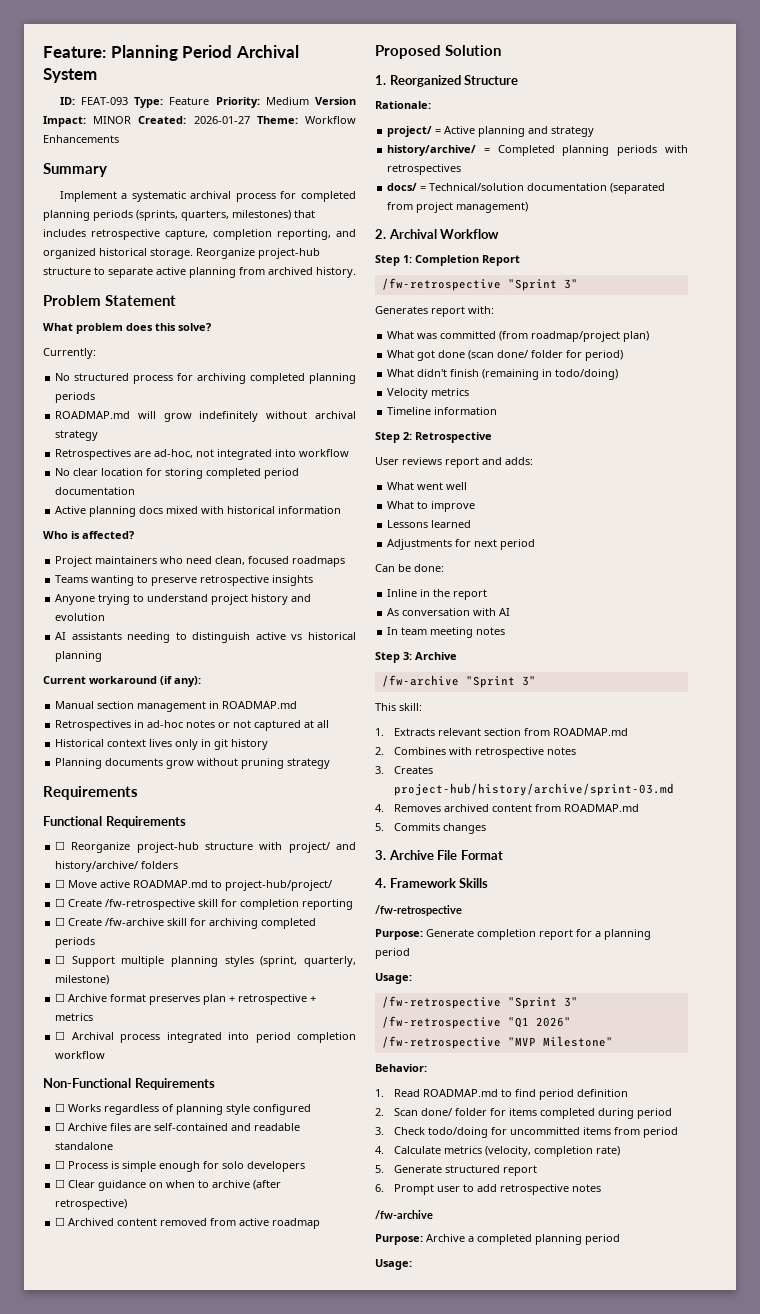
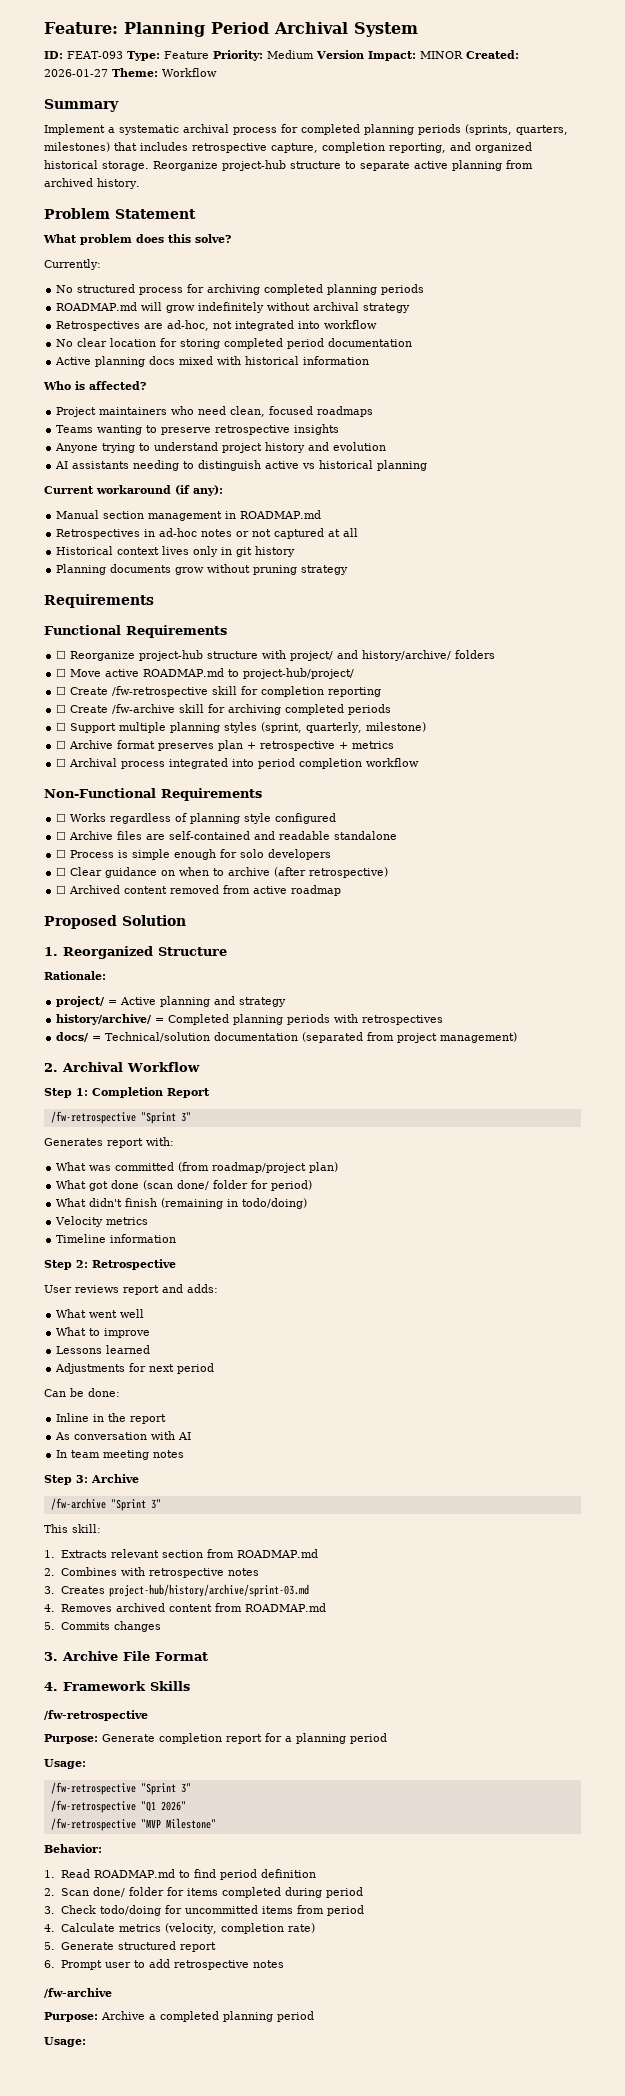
- ID: FEAT-093 Type: Feature Priority: Medium Version Impact: MINOR Created: 2026-01-27 Theme: Workflow Enhancements
+ ID: FEAT-093 Type: Feature Priority: Medium Version Impact: MINOR Created: 2026-01-27 Theme: Workflow

